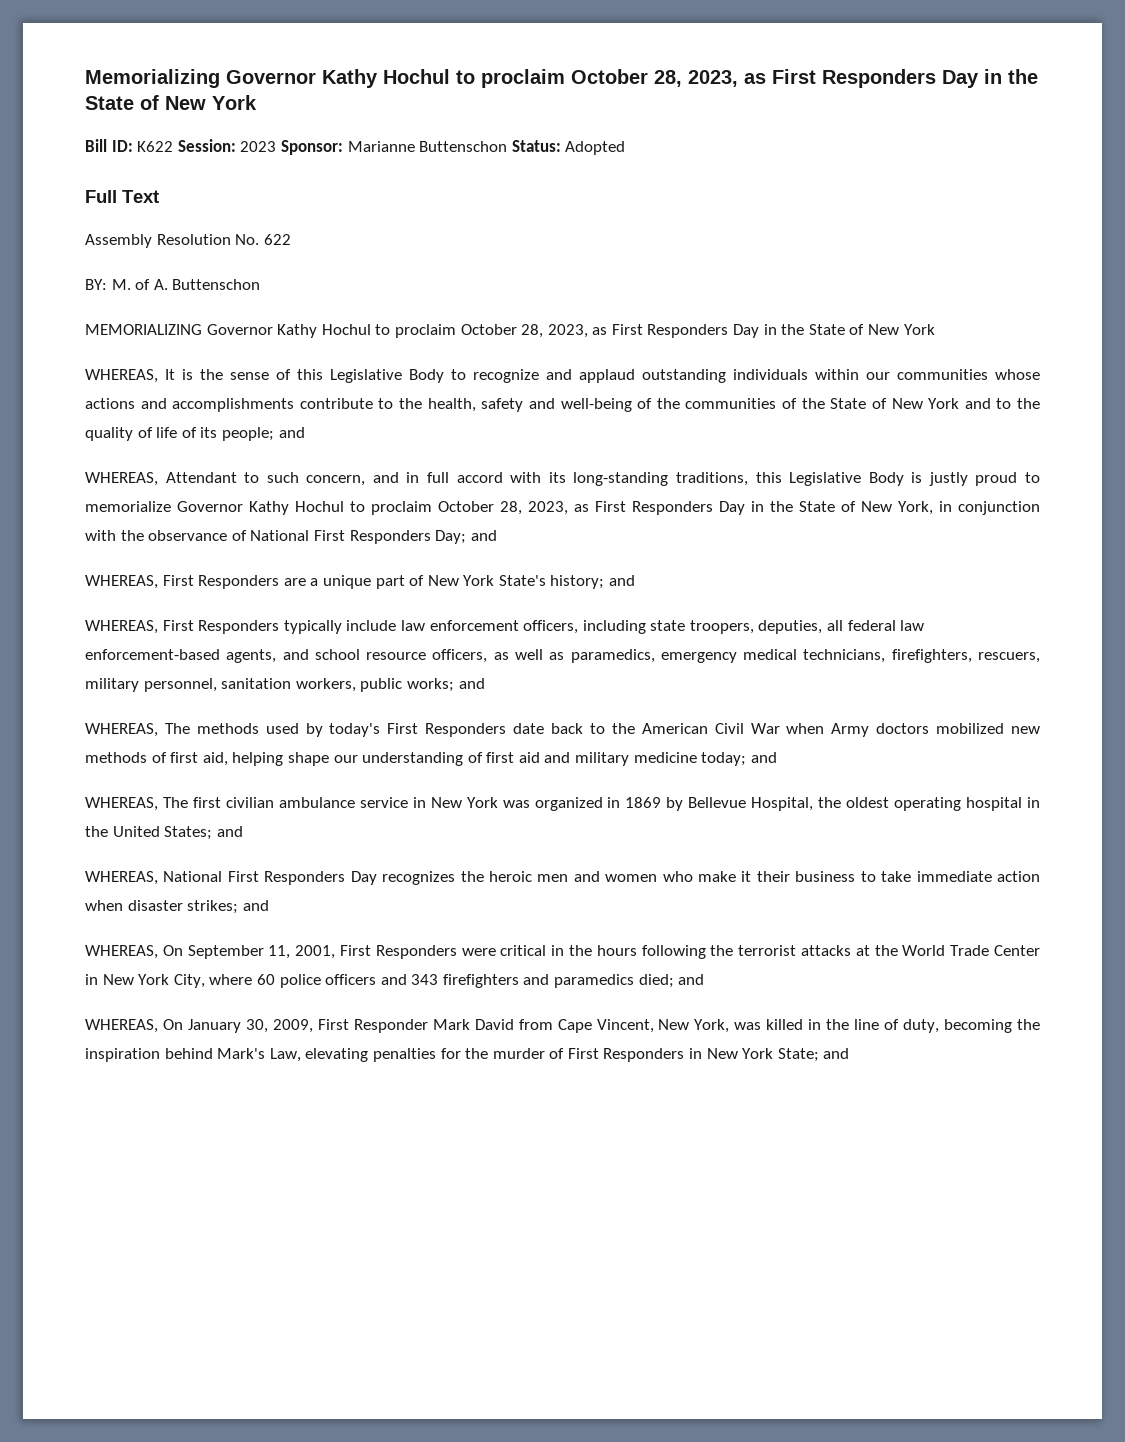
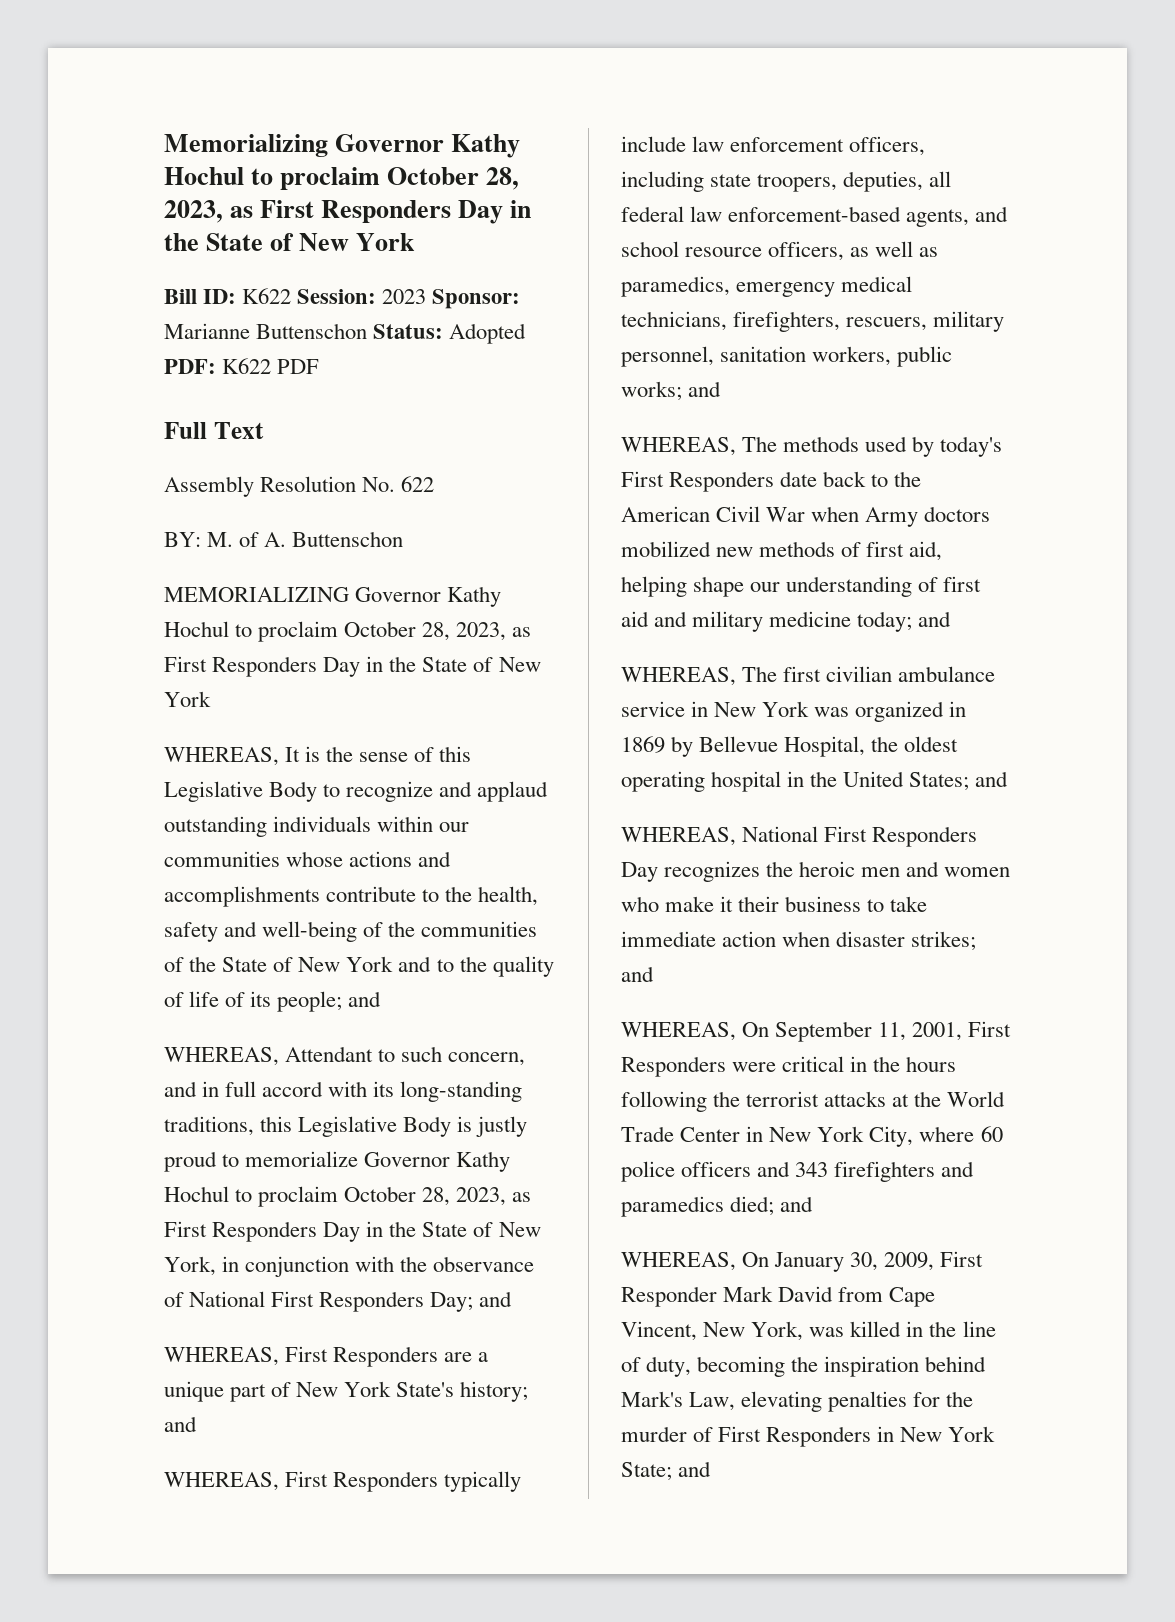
- Bill ID: K622 Session: 2023 Sponsor: Marianne Buttenschon Status: Adopted
+ Bill ID: K622 Session: 2023 Sponsor: Marianne Buttenschon Status: Adopted PDF: K622 PDF

